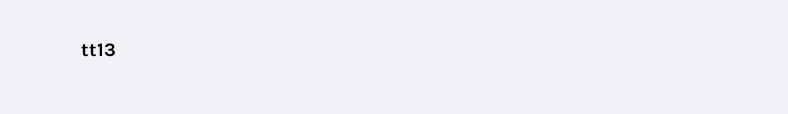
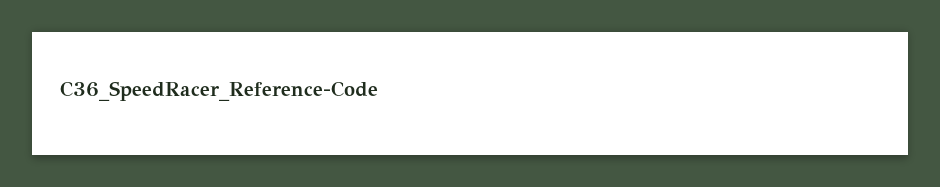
- tt13
+ C36_SpeedRacer_Reference-Code

